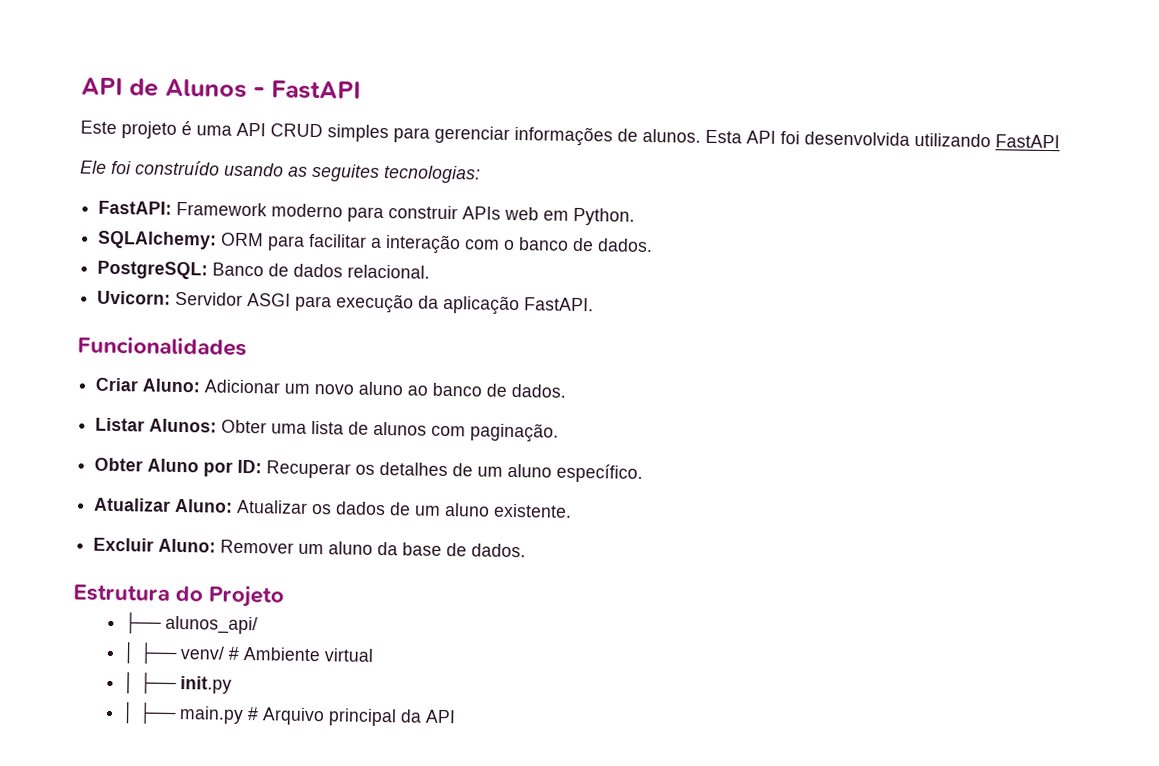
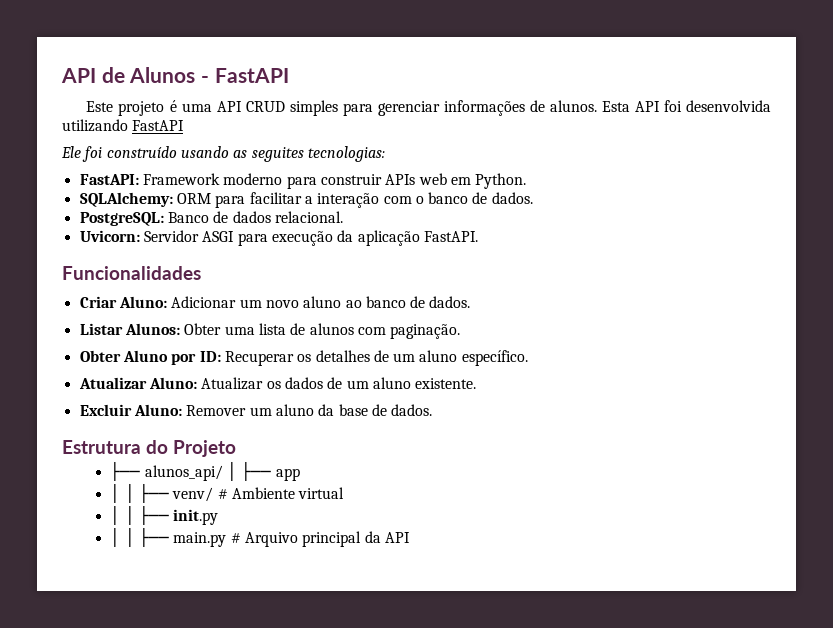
- ├── alunos_api/
- │ ├── venv/ # Ambiente virtual
+ ├── alunos_api/ │ ├── app
+ │ │ ├── venv/ # Ambiente virtual
- │ ├── init.py
+ │ │ ├── init.py
- │ ├── main.py # Arquivo principal da API
+ │ │ ├── main.py # Arquivo principal da API

